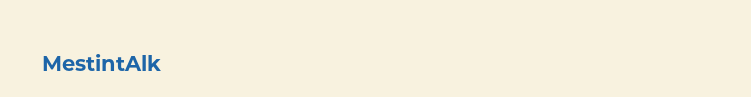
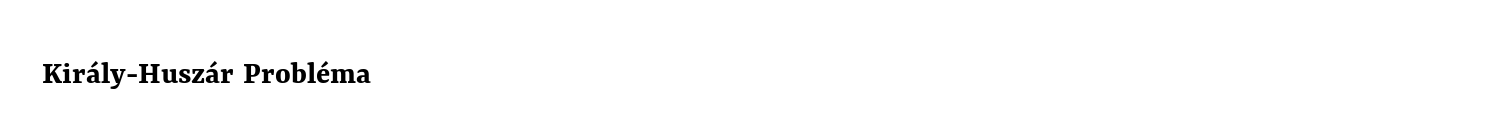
- MestintAlk
+ Király-Huszár Probléma

